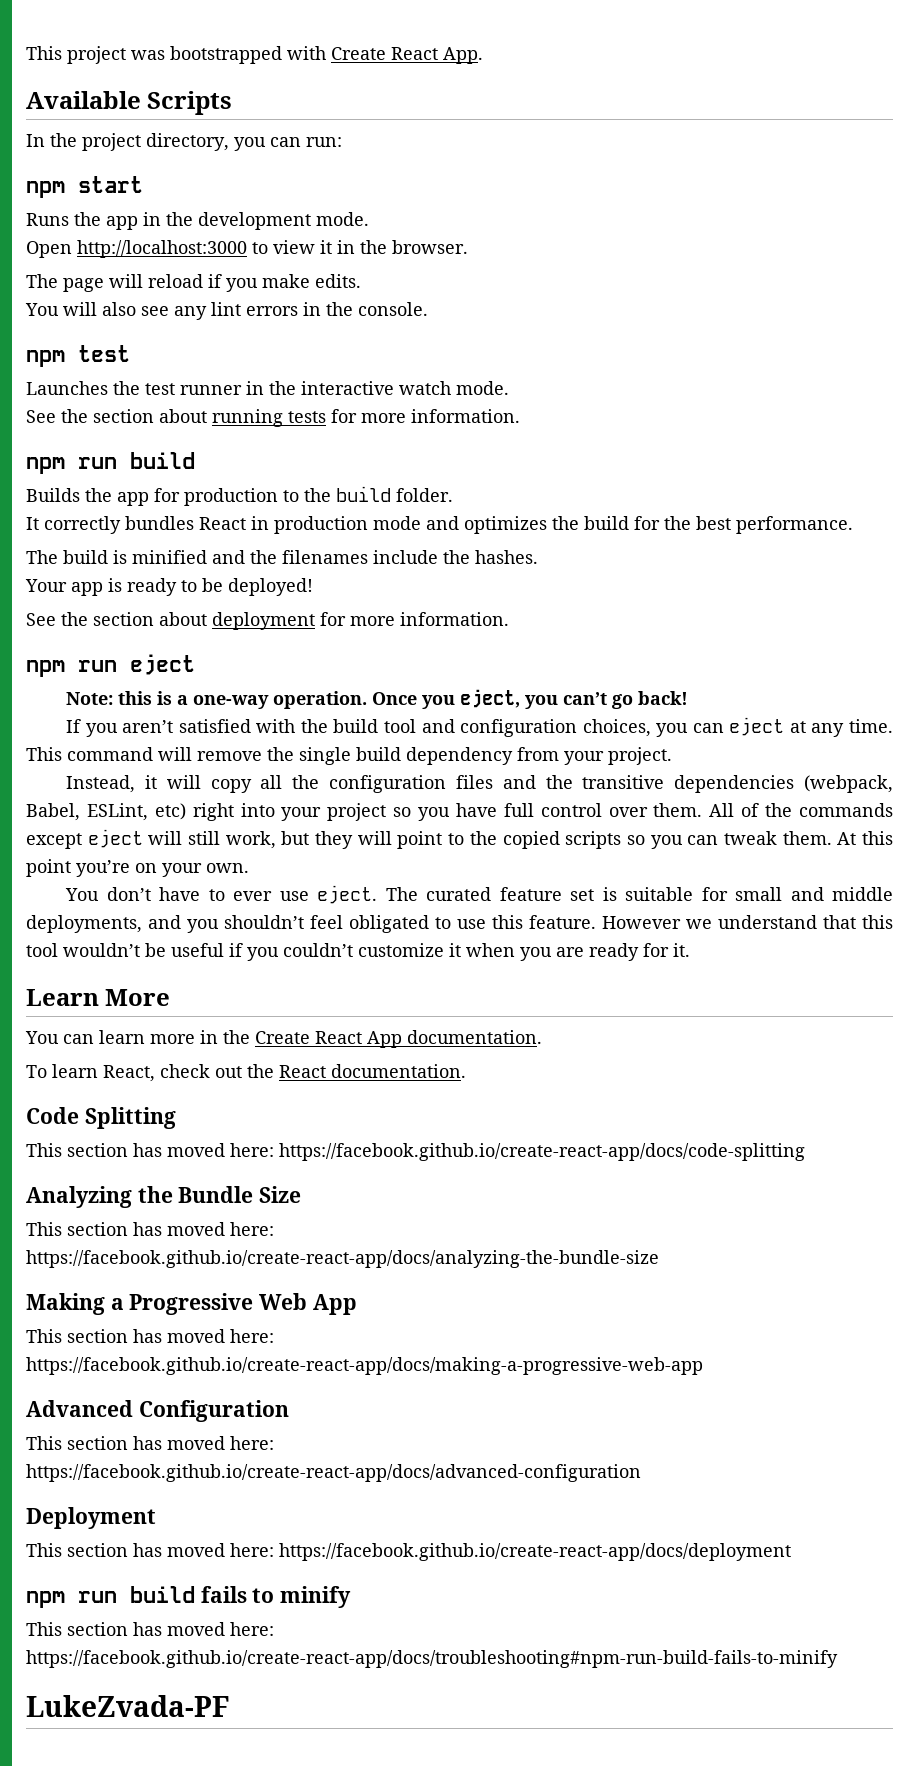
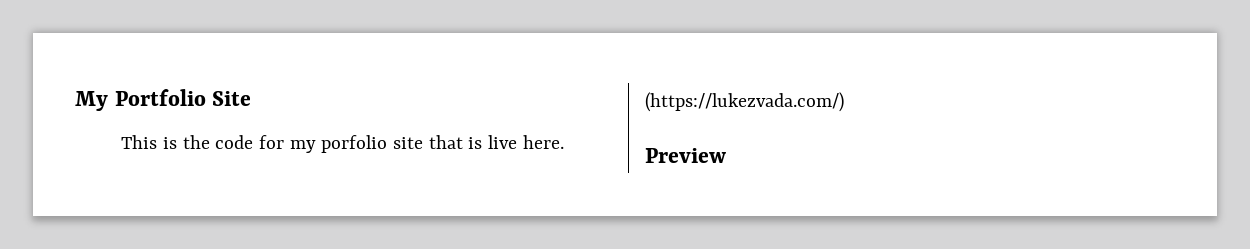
- This project was bootstrapped with Create React App.
- Available Scripts
- In the project directory, you can run:
- npm start
- Runs the app in the development mode.
- Open http://localhost:3000 to view it in the browser.
- The page will reload if you make edits.
- You will also see any lint errors in the console.
- npm test
- Launches the test runner in the interactive watch mode.
- See the section about running tests for more information.
- npm run build
- Builds the app for production to the build folder.
- It correctly bundles React in production mode and optimizes the build for the best performance.
- The build is minified and the filenames include the hashes.
- Your app is ready to be deployed!
- See the section about deployment for more information.
- npm run eject
- Note: this is a one-way operation. Once you eject, you can’t go back!
- If you aren’t satisfied with the build tool and configuration choices, you can eject at any time. This command will remove the single build dependency from your project.
- Instead, it will copy all the configuration files and the transitive dependencies (webpack, Babel, ESLint, etc) right into your project so you have full control over them. All of the commands except eject will still work, but they will point to the copied scripts so you can tweak them. At this point you’re on your own.
- You don’t have to ever use eject. The curated feature set is suitable for small and middle deployments, and you shouldn’t feel obligated to use this feature. However we understand that this tool wouldn’t be useful if you couldn’t customize it when you are ready for it.
- Learn More
- You can learn more in the Create React App documentation.
- To learn React, check out the React documentation.
- Code Splitting
- This section has moved here: https://facebook.github.io/create-react-app/docs/code-splitting
- Analyzing the Bundle Size
- This section has moved here: https://facebook.github.io/create-react-app/docs/analyzing-the-bundle-size
- Making a Progressive Web App
- This section has moved here: https://facebook.github.io/create-react-app/docs/making-a-progressive-web-app
- Advanced Configuration
- This section has moved here: https://facebook.github.io/create-react-app/docs/advanced-configuration
- Deployment
- This section has moved here: https://facebook.github.io/create-react-app/docs/deployment
- npm run build fails to minify
- This section has moved here: https://facebook.github.io/create-react-app/docs/troubleshooting#npm-run-build-fails-to-minify
- LukeZvada-PF
+ My Portfolio Site
+ This is the code for my porfolio site that is live here. (https://lukezvada.com/)
+ Preview

